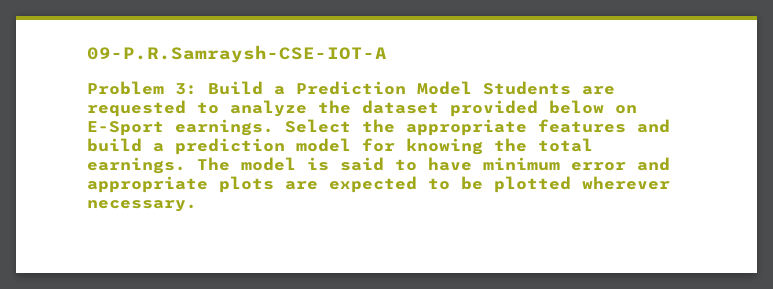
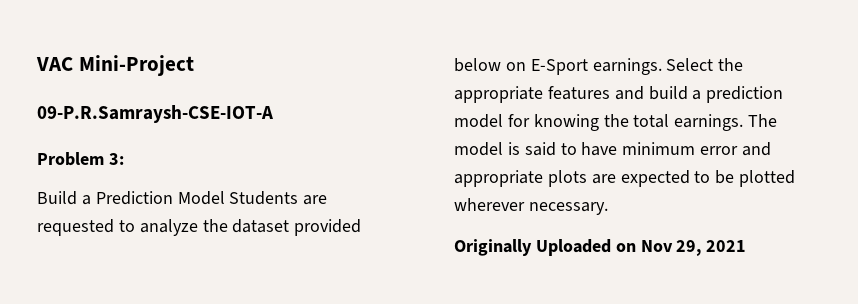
+ VAC Mini-Project
- Problem 3: Build a Prediction Model Students are requested to analyze the dataset provided below on E-Sport earnings.
+ Problem 3:
+ Build a Prediction Model Students are requested to analyze the dataset provided below on E-Sport earnings.
+ Originally Uploaded on Nov 29, 2021

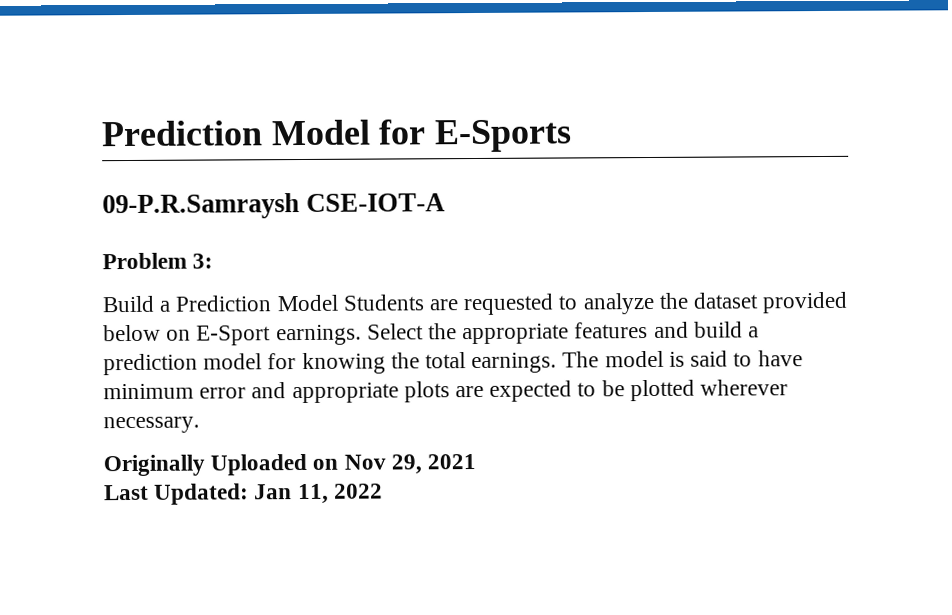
- VAC Mini-Project
- 09-P.R.Samraysh-CSE-IOT-A
+ Prediction Model for E-Sports
+ 09-P.R.Samraysh CSE-IOT-A
+ Last Updated: Jan 11, 2022

